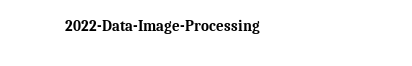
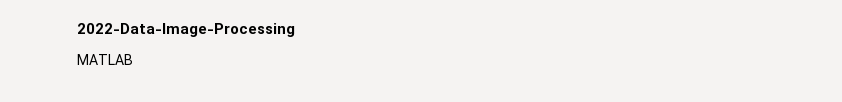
+ MATLAB

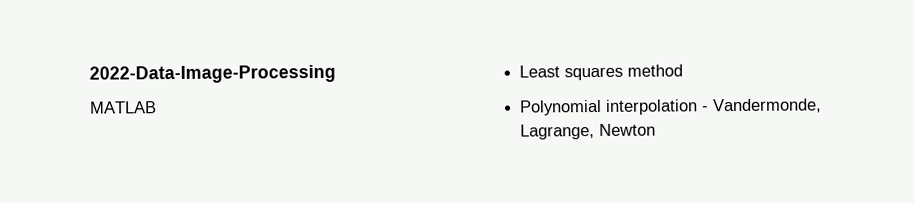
+ Least squares method
+ Polynomial interpolation - Vandermonde, Lagrange, Newton

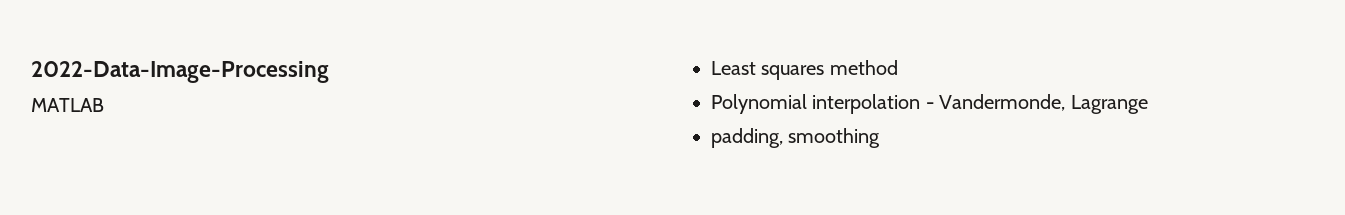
- Polynomial interpolation - Vandermonde, Lagrange, Newton
+ Polynomial interpolation - Vandermonde, Lagrange
+ padding, smoothing

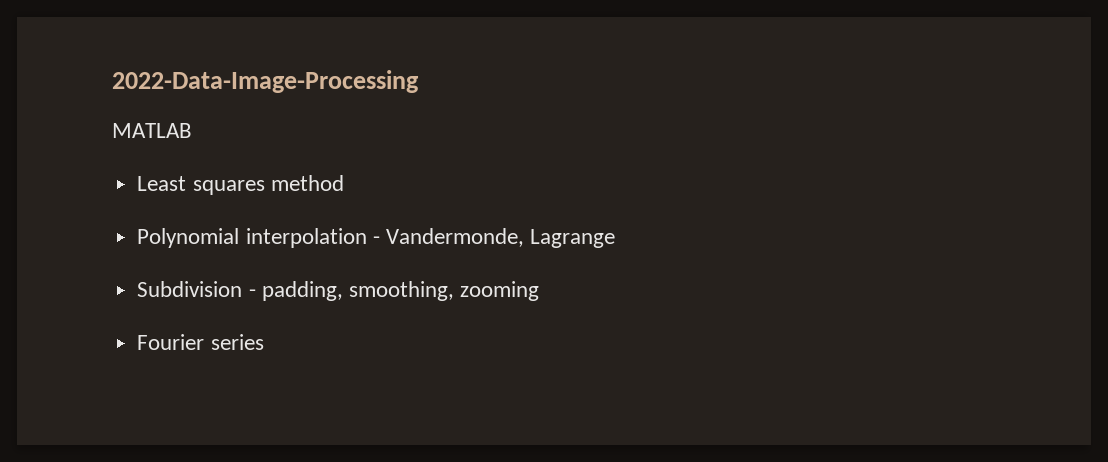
- padding, smoothing
+ Subdivision - padding, smoothing, zooming
+ Fourier series

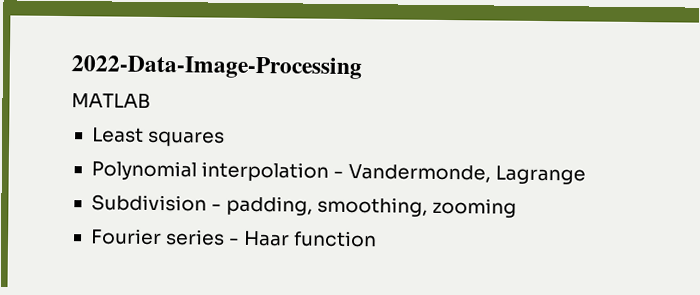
- Least squares method
+ Least squares
- Fourier series
+ Fourier series - Haar function

